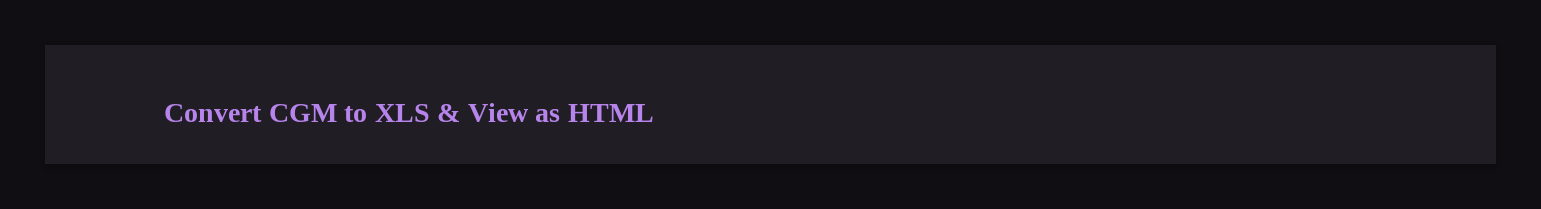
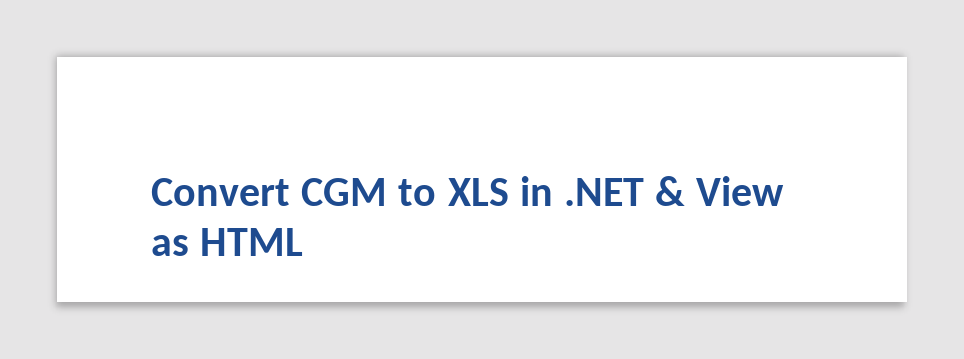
- Convert CGM to XLS & View as HTML
+ Convert CGM to XLS in .NET & View as HTML

